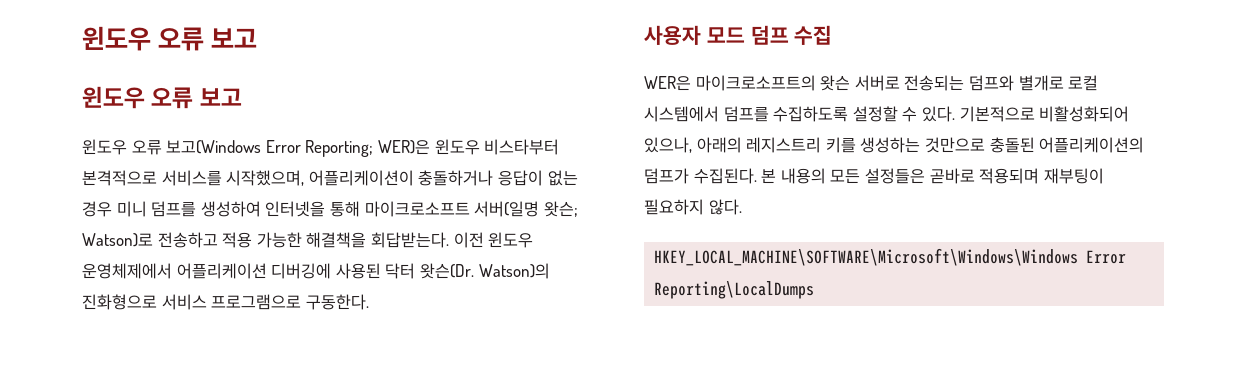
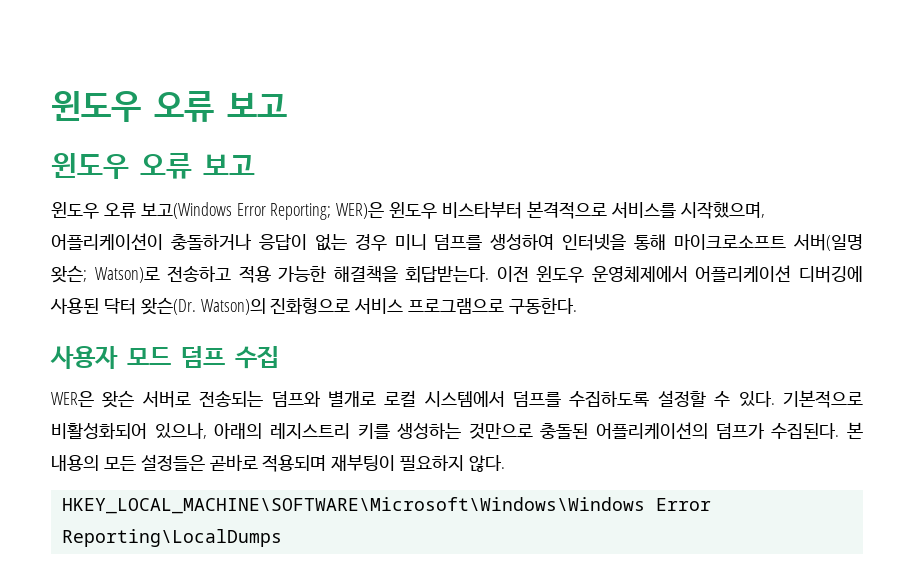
- WER은 마이크로소프트의 왓슨 서버로 전송되는 덤프와 별개로 로컬 시스템에서 덤프를 수집하도록 설정할 수 있다.
+ WER은 왓슨 서버로 전송되는 덤프와 별개로 로컬 시스템에서 덤프를 수집하도록 설정할 수 있다.

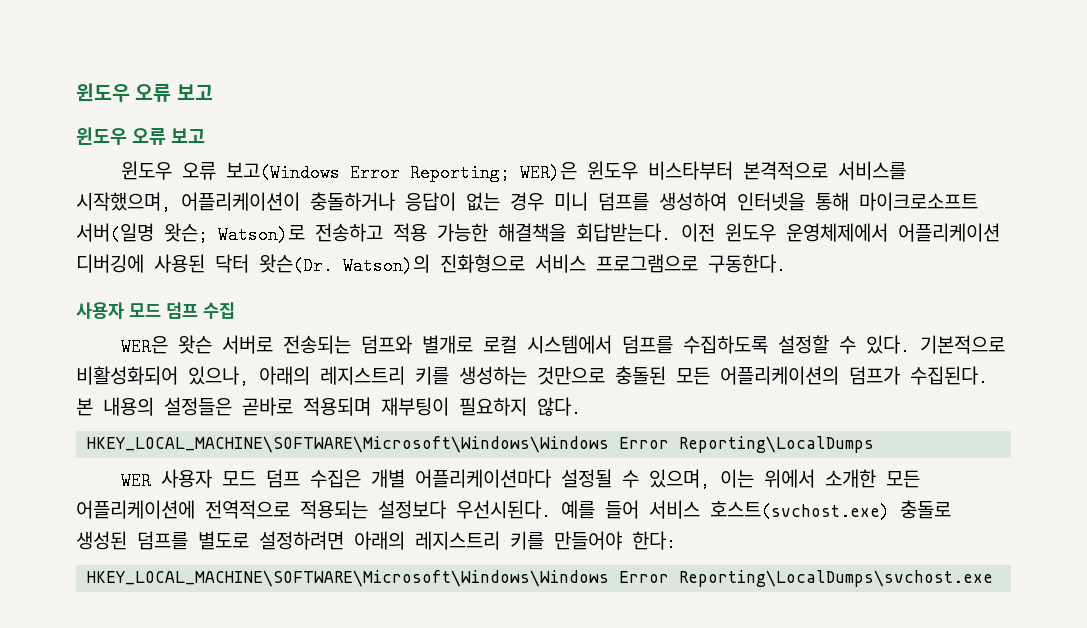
- 기본적으로 비활성화되어 있으나, 아래의 레지스트리 키를 생성하는 것만으로 충돌된 어플리케이션의 덤프가 수집된다.
+ 기본적으로 비활성화되어 있으나, 아래의 레지스트리 키를 생성하는 것만으로 충돌된 모든 어플리케이션의 덤프가 수집된다.
- 본 내용의 모든 설정들은 곧바로 적용되며 재부팅이 필요하지 않다.
+ 본 내용의 설정들은 곧바로 적용되며 재부팅이 필요하지 않다.
+ WER 사용자 모드 덤프 수집은 개별 어플리케이션마다 설정될 수 있으며, 이는 위에서 소개한 모든 어플리케이션에 전역적으로 적용되는 설정보다 우선시된다. 예를 들어 서비스 호스트(svchost.exe) 충돌로 생성된 덤프를 별도로 설정하려면 아래의 레지스트리 키를 만들어야 한다:
+ HKEY_LOCAL_MACHINE\SOFTWARE\Microsoft\Windows\Windows Error Reporting\LocalDumps\svchost.exe

